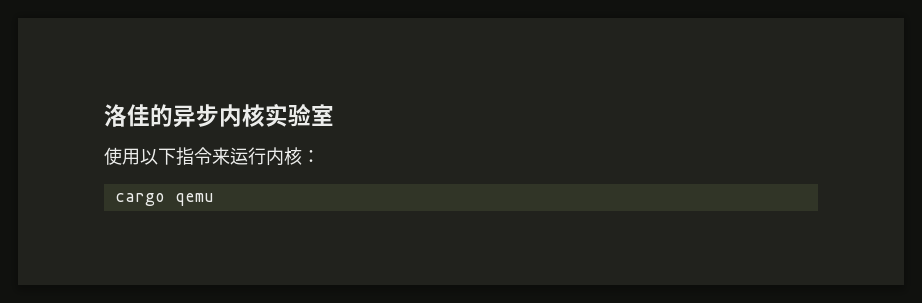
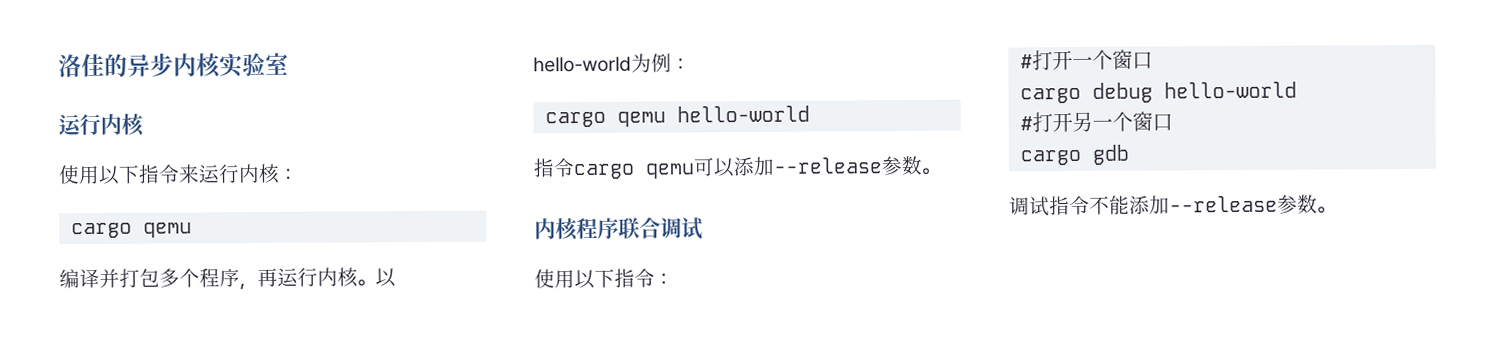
  洛佳的异步内核实验室
+ 运行内核
+ 编译并打包多个程序，再运行内核。以hello-world为例：
+ cargo qemu hello-world
+ 指令cargo qemu可以添加--release参数。
+ 内核程序联合调试
+ 使用以下指令：
+ #打开一个窗口
+ cargo debug hello-world
+ #打开另一个窗口
+ cargo gdb
+ 调试指令不能添加--release参数。

